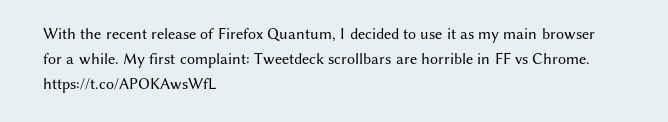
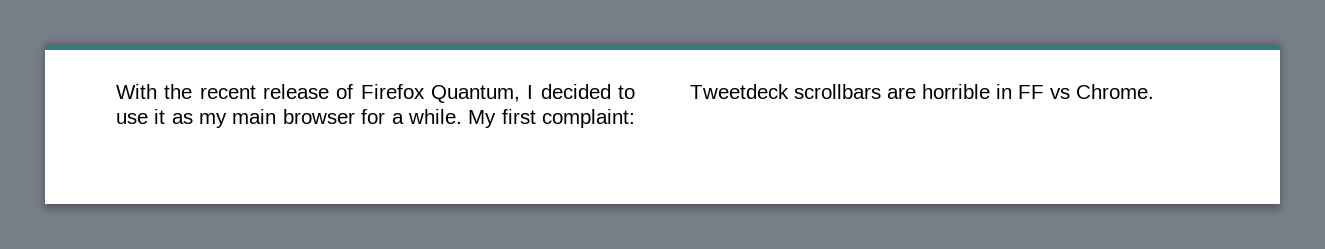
- My first complaint: Tweetdeck scrollbars are horrible in FF vs Chrome. https://t.co/APOKAwsWfL
+ My first complaint: Tweetdeck scrollbars are horrible in FF vs Chrome.

